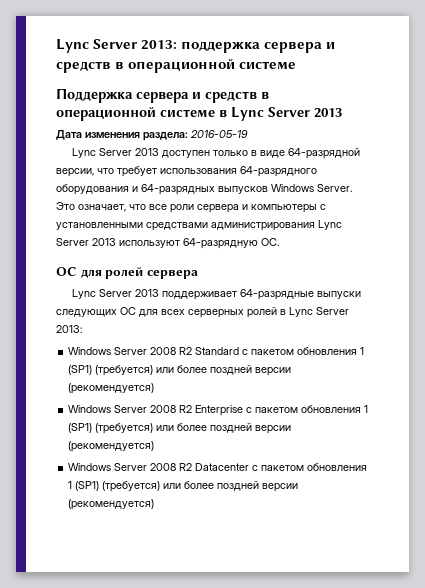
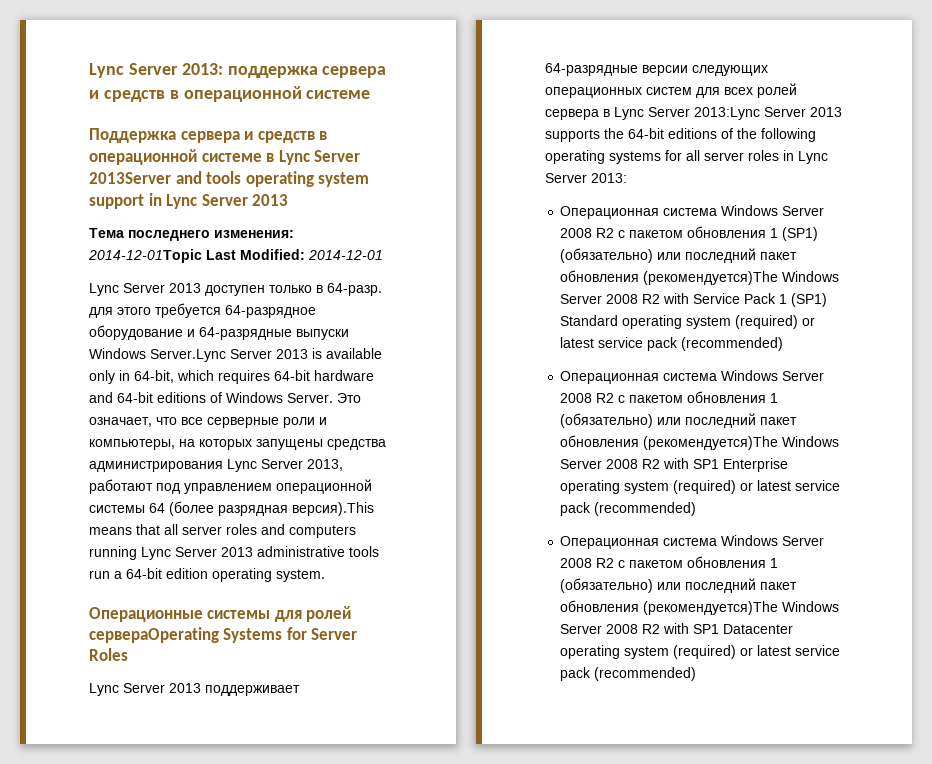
- Поддержка сервера и средств в операционной системе в Lync Server 2013
- Дата изменения раздела: 2016-05-19
+ Поддержка сервера и средств в операционной системе в Lync Server 2013Server and tools operating system support in Lync Server 2013
+ Тема последнего изменения: 2014-12-01Topic Last Modified: 2014-12-01
- Lync Server 2013 доступен только в виде 64-разрядной версии, что требует использования 64-разрядного оборудования и 64-разрядных выпусков Windows Server.
+ Lync Server 2013 доступен только в 64-разр. для этого требуется 64-разрядное оборудование и 64-разрядные выпуски Windows Server.Lync Server 2013 is available only in 64-bit, which requires 64-bit hardware and 64-bit editions of Windows Server.
- Это означает, что все роли сервера и компьютеры с установленными средствами администрирования Lync Server 2013 используют 64-разрядную ОС.
- ОС для ролей сервера
+ Это означает, что все серверные роли и компьютеры, на которых запущены средства администрирования Lync Server 2013, работают под управлением операционной системы 64 (более разрядная версия).This means that all server roles and computers running Lync Server 2013 administrative tools run a 64-bit edition operating system.
+ Операционные системы для ролей сервераOperating Systems for Server Roles
- Lync Server 2013 поддерживает 64-разрядные выпуски следующих ОС для всех серверных ролей в Lync Server 2013:
+ Lync Server 2013 поддерживает 64-разрядные версии следующих операционных систем для всех ролей сервера в Lync Server 2013:Lync Server 2013 supports the 64-bit editions of the following operating systems for all server roles in Lync Server 2013:
- Windows Server 2008 R2 Standard с пакетом обновления 1 (SP1) (требуется) или более поздней версии (рекомендуется)
- Windows Server 2008 R2 Enterprise с пакетом обновления 1 (SP1) (требуется) или более поздней версии (рекомендуется)
- Windows Server 2008 R2 Datacenter с пакетом обновления 1 (SP1) (требуется) или более поздней версии (рекомендуется)
+ Операционная система Windows Server 2008 R2 с пакетом обновления 1 (SP1) (обязательно) или последний пакет обновления (рекомендуется)The Windows Server 2008 R2 with Service Pack 1 (SP1) Standard operating system (required) or latest service pack (recommended)
+ Операционная система Windows Server 2008 R2 с пакетом обновления 1 (обязательно) или последний пакет обновления (рекомендуется)The Windows Server 2008 R2 with SP1 Enterprise operating system (required) or latest service pack (recommended)
+ Операционная система Windows Server 2008 R2 с пакетом обновления 1 (обязательно) или последний пакет обновления (рекомендуется)The Windows Server 2008 R2 with SP1 Datacenter operating system (required) or latest service pack (recommended)

